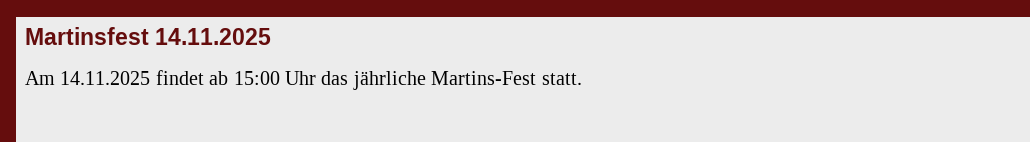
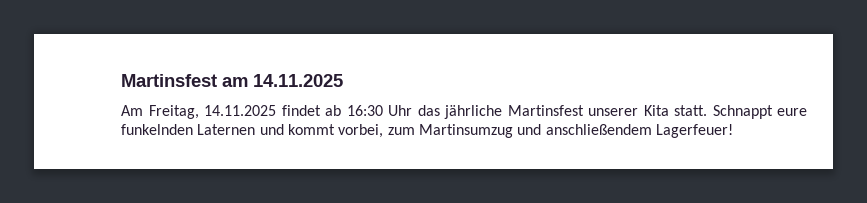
- Martinsfest 14.11.2025
+ Martinsfest am 14.11.2025
- Am 14.11.2025 findet ab 15:00 Uhr das jährliche Martins-Fest statt.
+ Am Freitag, 14.11.2025 findet ab 16:30 Uhr das jährliche Martinsfest unserer Kita statt. Schnappt eure funkelnden Laternen und kommt vorbei, zum Martinsumzug und anschließendem Lagerfeuer!

